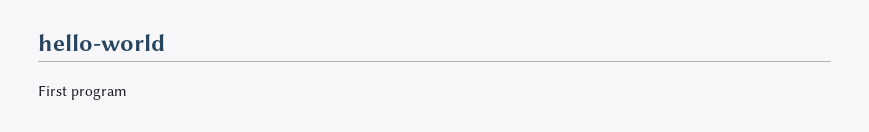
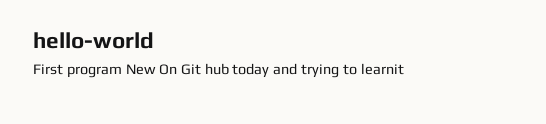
- First program
+ First program New On Git hub today and trying to learnit

